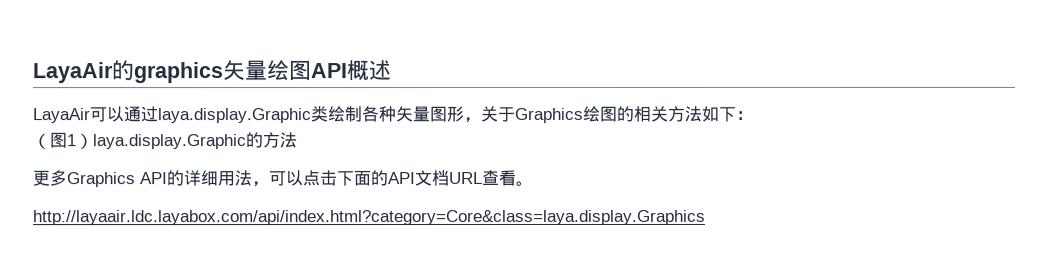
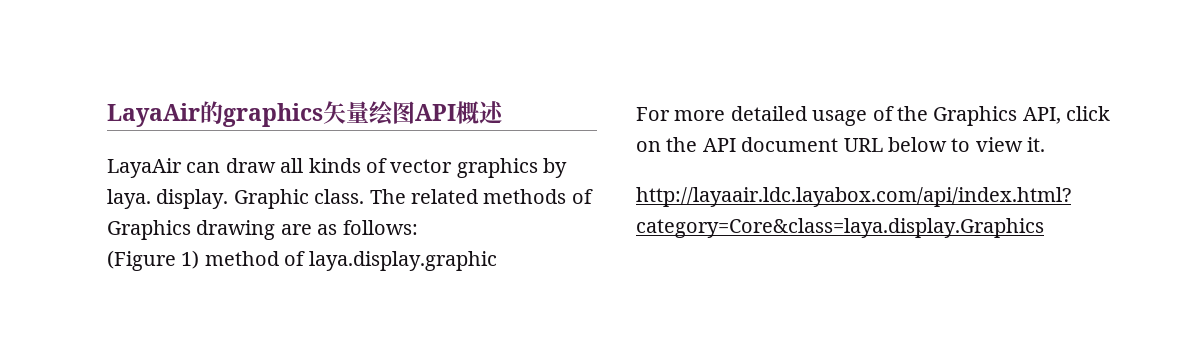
- LayaAir可以通过laya.display.Graphic类绘制各种矢量图形，关于Graphics绘图的相关方法如下：
- （图1）laya.display.Graphic的方法
- 更多Graphics API的详细用法，可以点击下面的API文档URL查看。
+ LayaAir can draw all kinds of vector graphics by laya. display. Graphic class. The related methods of Graphics drawing are as follows:
+ (Figure 1) method of laya.display.graphic
+ For more detailed usage of the Graphics API, click on the API document URL below to view it.

